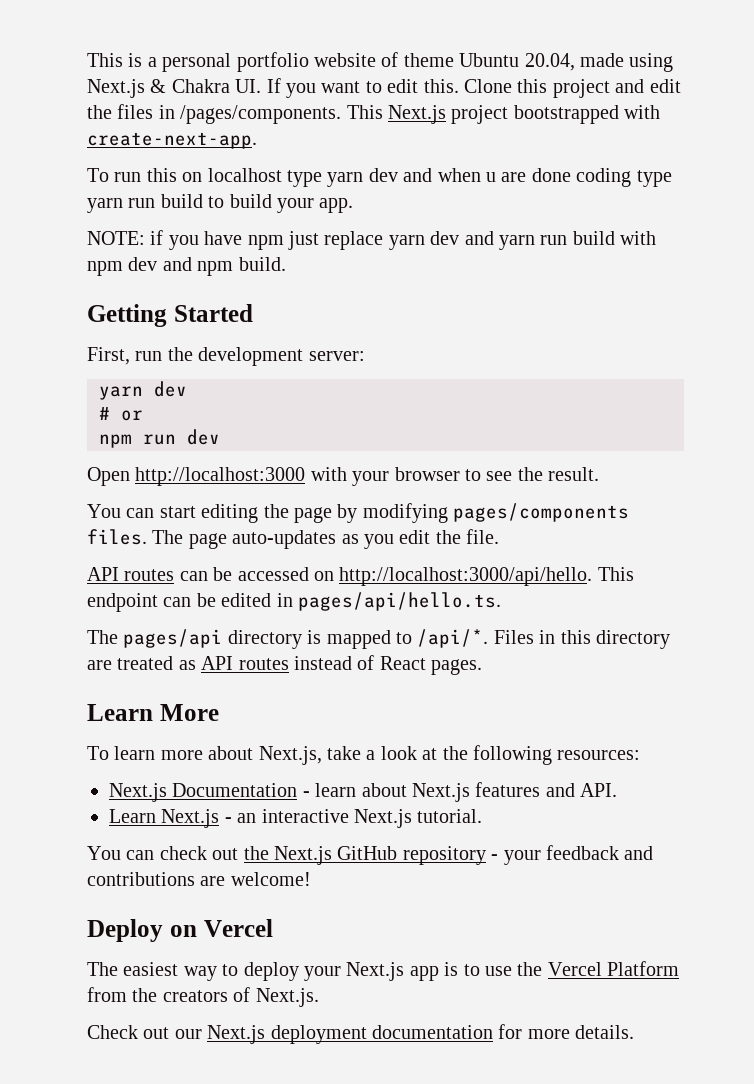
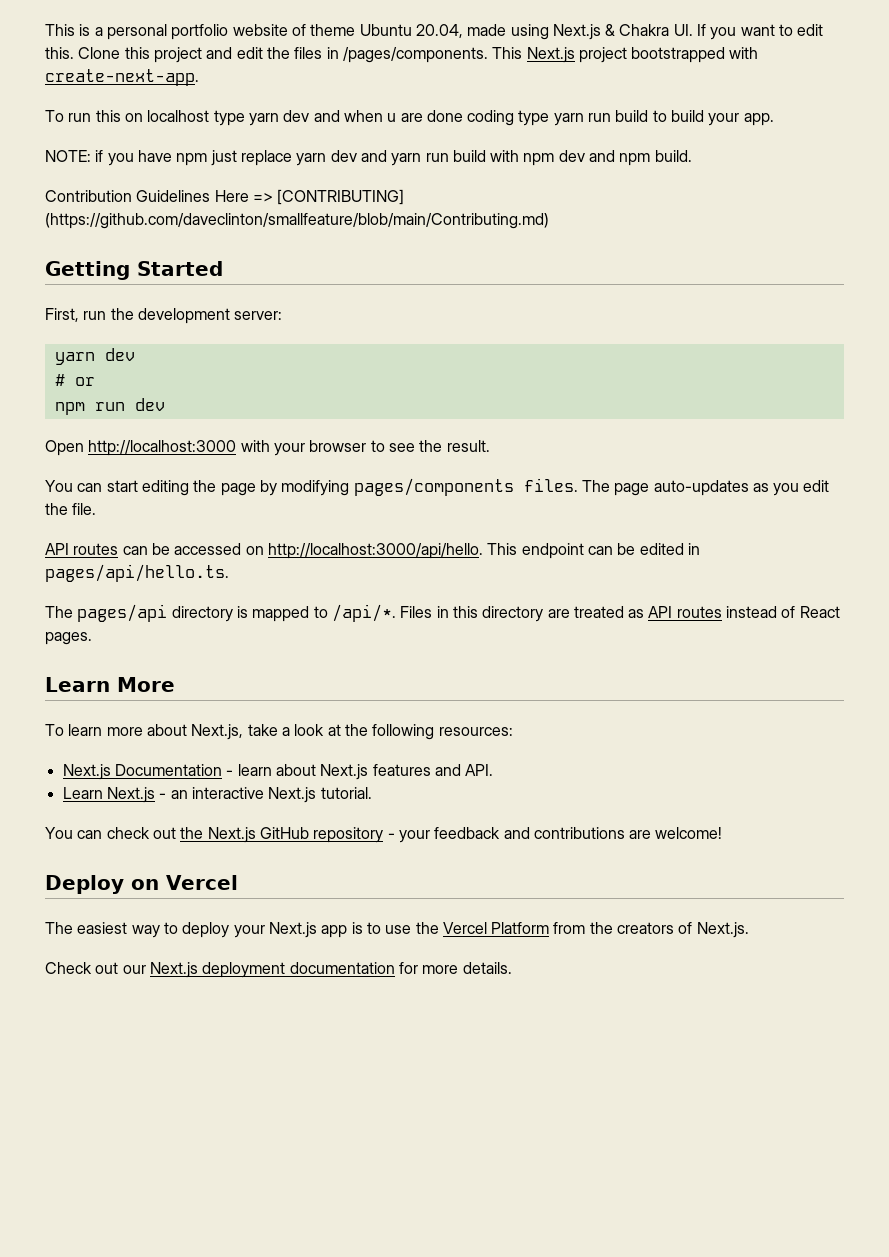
+ Contribution Guidelines Here => [CONTRIBUTING] (https://github.com/daveclinton/smallfeature/blob/main/Contributing.md)

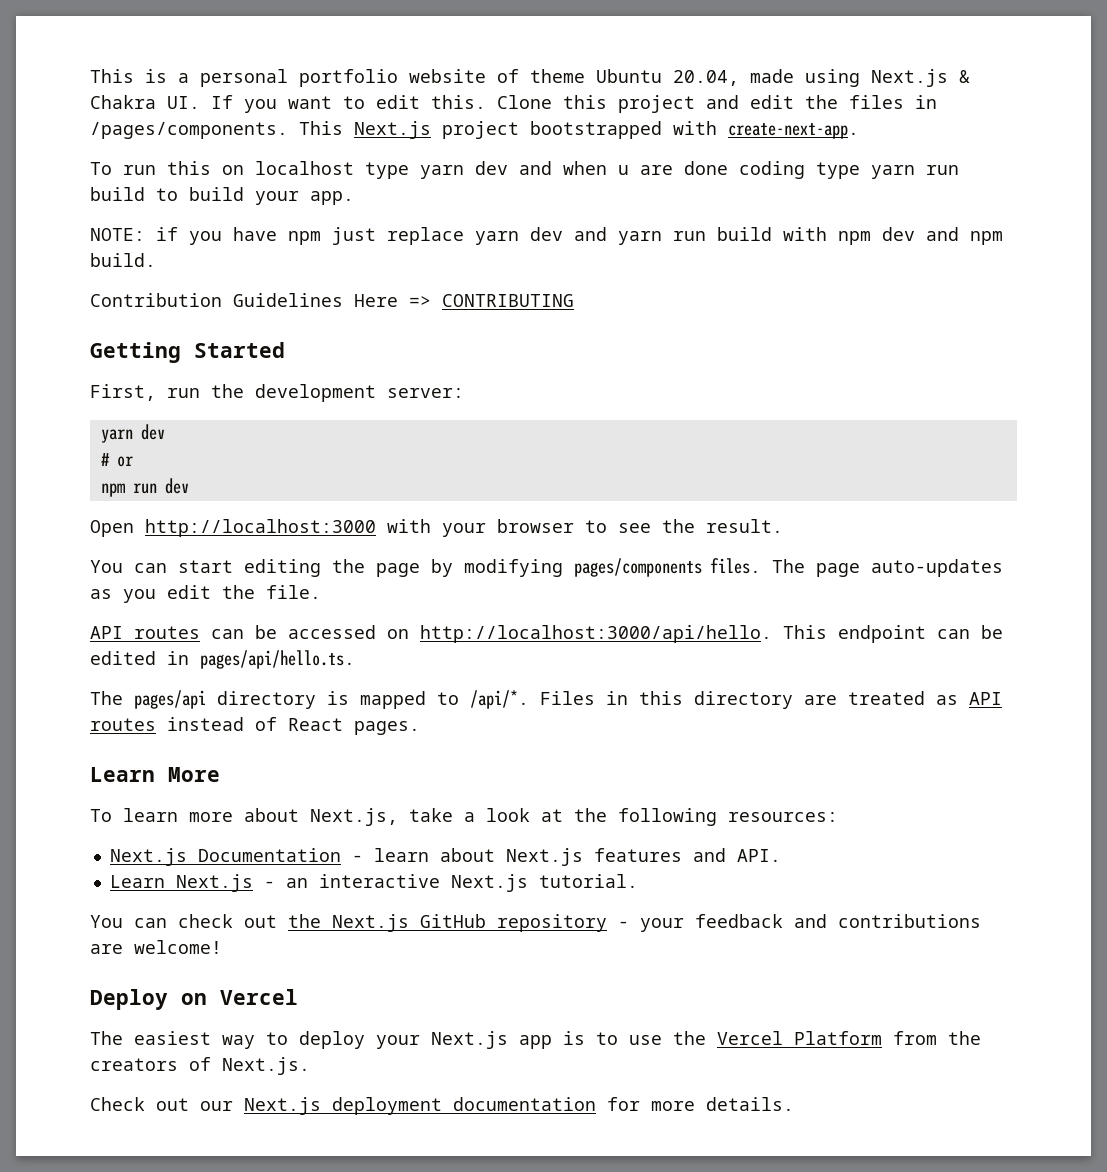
- Contribution Guidelines Here => [CONTRIBUTING] (https://github.com/daveclinton/smallfeature/blob/main/Contributing.md)
+ Contribution Guidelines Here => CONTRIBUTING

